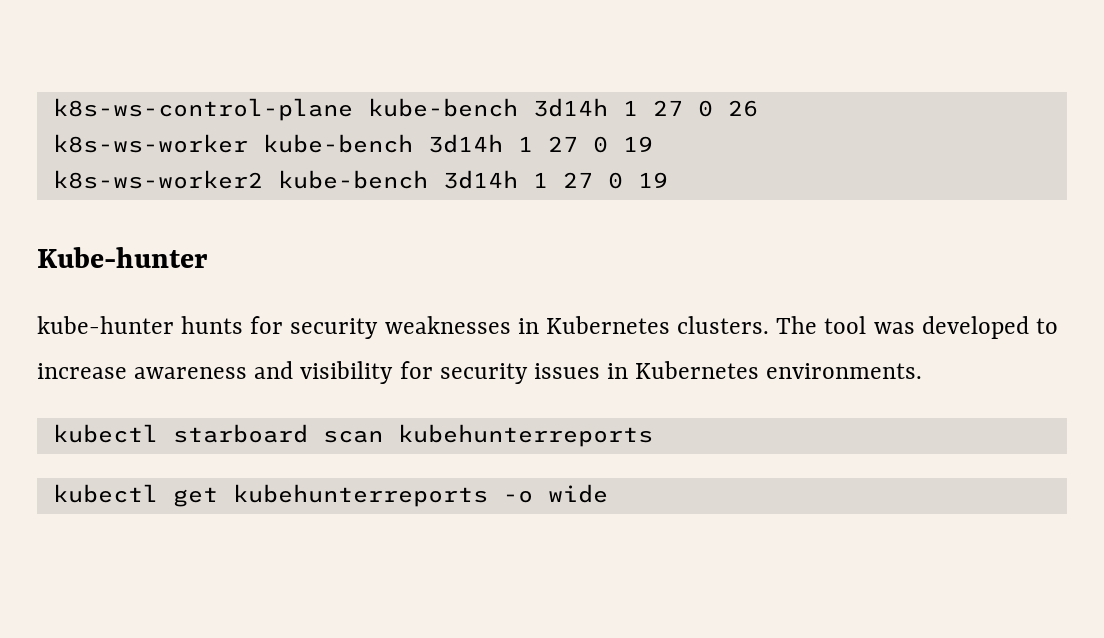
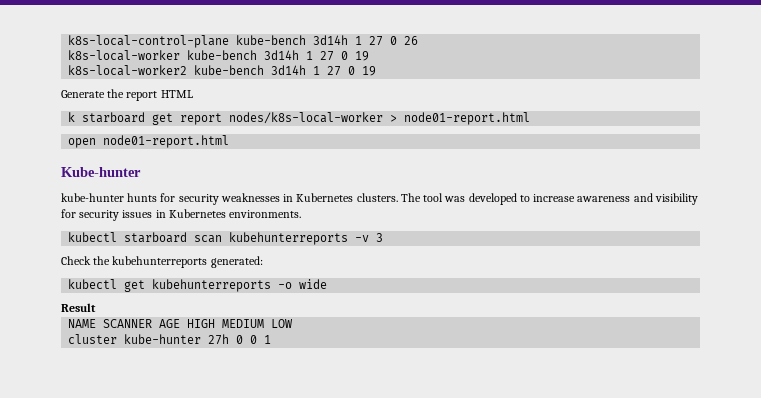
- k8s-ws-control-plane kube-bench 3d14h 1 27 0 26
+ k8s-local-control-plane kube-bench 3d14h 1 27 0 26
- k8s-ws-worker kube-bench 3d14h 1 27 0 19
- k8s-ws-worker2 kube-bench 3d14h 1 27 0 19
+ k8s-local-worker kube-bench 3d14h 1 27 0 19
+ k8s-local-worker2 kube-bench 3d14h 1 27 0 19
+ Generate the report HTML
+ k starboard get report nodes/k8s-local-worker > node01-report.html
+ open node01-report.html
- kubectl starboard scan kubehunterreports
+ kubectl starboard scan kubehunterreports -v 3
+ Check the kubehunterreports generated:
+ Result
+ NAME SCANNER AGE HIGH MEDIUM LOW
+ cluster kube-hunter 27h 0 0 1

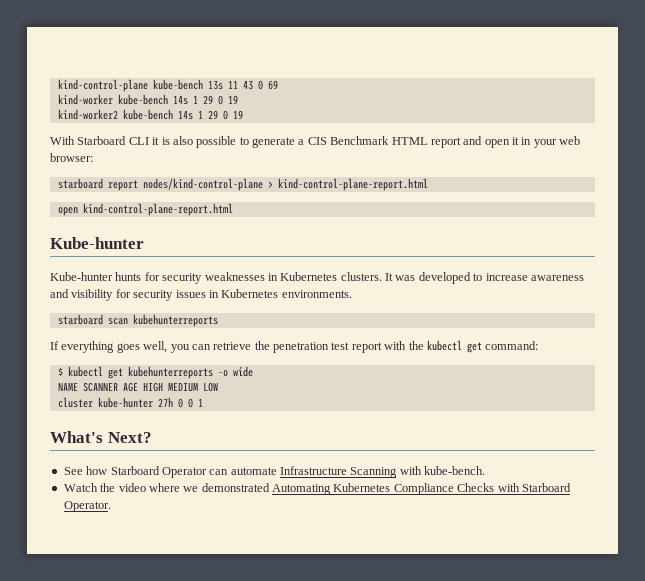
- k8s-local-control-plane kube-bench 3d14h 1 27 0 26
- k8s-local-worker kube-bench 3d14h 1 27 0 19
- k8s-local-worker2 kube-bench 3d14h 1 27 0 19
- Generate the report HTML
- k starboard get report nodes/k8s-local-worker > node01-report.html
- open node01-report.html
+ kind-control-plane kube-bench 13s 11 43 0 69
+ kind-worker kube-bench 14s 1 29 0 19
+ kind-worker2 kube-bench 14s 1 29 0 19
+ With Starboard CLI it is also possible to generate a CIS Benchmark HTML report and open it in your web browser:
+ starboard report nodes/kind-control-plane > kind-control-plane-report.html
+ open kind-control-plane-report.html
- kube-hunter hunts for security weaknesses in Kubernetes clusters.
+ Kube-hunter hunts for security weaknesses in Kubernetes clusters.
- The tool was developed to increase awareness and visibility for security issues in Kubernetes environments.
+ It was developed to increase awareness and visibility for security issues in Kubernetes environments.
- kubectl starboard scan kubehunterreports -v 3
- Check the kubehunterreports generated:
- kubectl get kubehunterreports -o wide
+ starboard scan kubehunterreports
+ If everything goes well, you can retrieve the penetration test report with the kubectl get command:
+ $ kubectl get kubehunterreports -o wide
- Result
+ What's Next?
+ See how Starboard Operator can automate Infrastructure Scanning with kube-bench.
+ Watch the video where we demonstrated Automating Kubernetes Compliance Checks with Starboard Operator.

